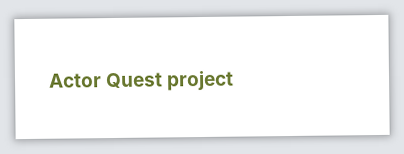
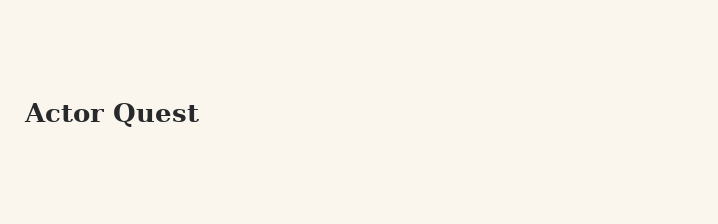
- Actor Quest project
+ Actor Quest

